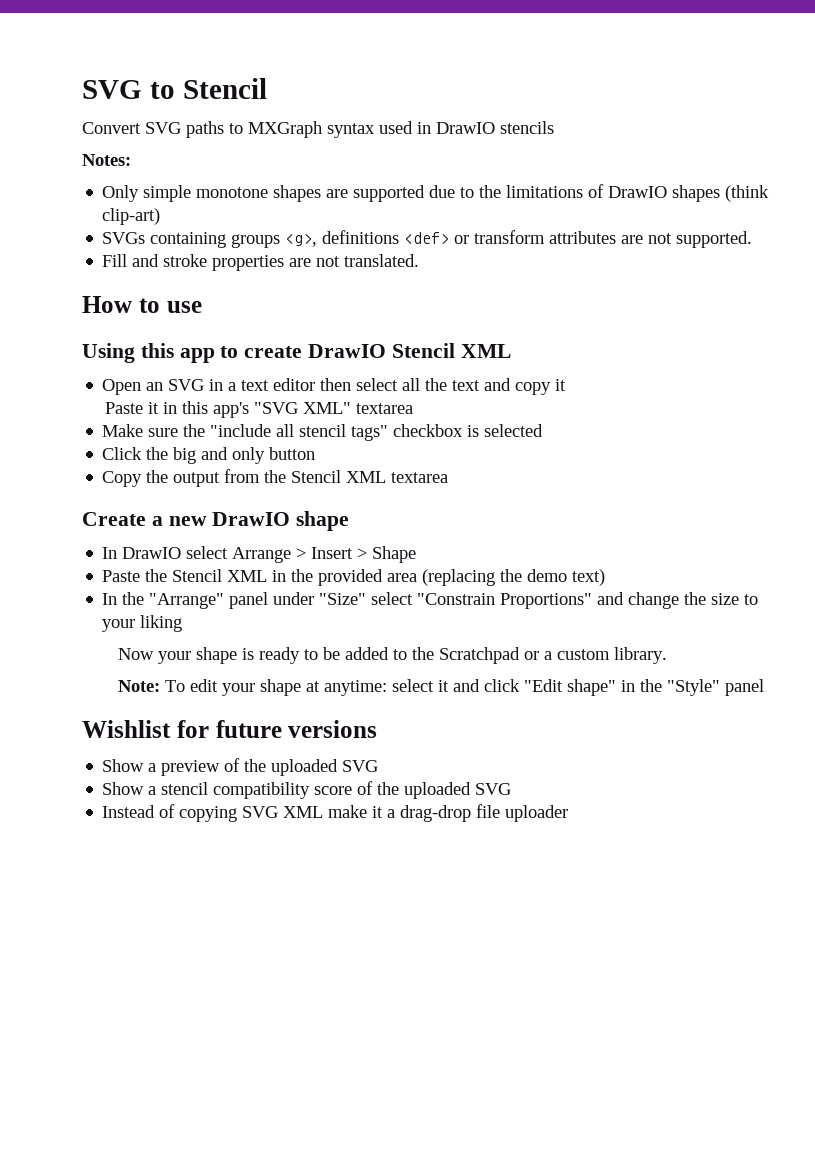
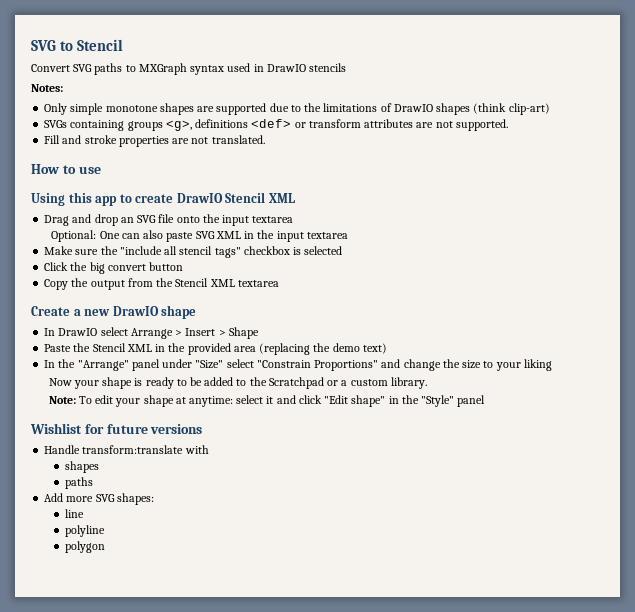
- Open an SVG in a text editor then select all the text and copy it
- Paste it in this app's "SVG XML" textarea
+ Drag and drop an SVG file onto the input textarea
+ Optional: One can also paste SVG XML in the input textarea
- Click the big and only button
+ Click the big convert button
- Show a preview of the uploaded SVG
- Show a stencil compatibility score of the uploaded SVG
- Instead of copying SVG XML make it a drag-drop file uploader
+ Handle transform:translate with
+ shapes
+ paths
+ Add more SVG shapes:
+ line
+ polyline
+ polygon

